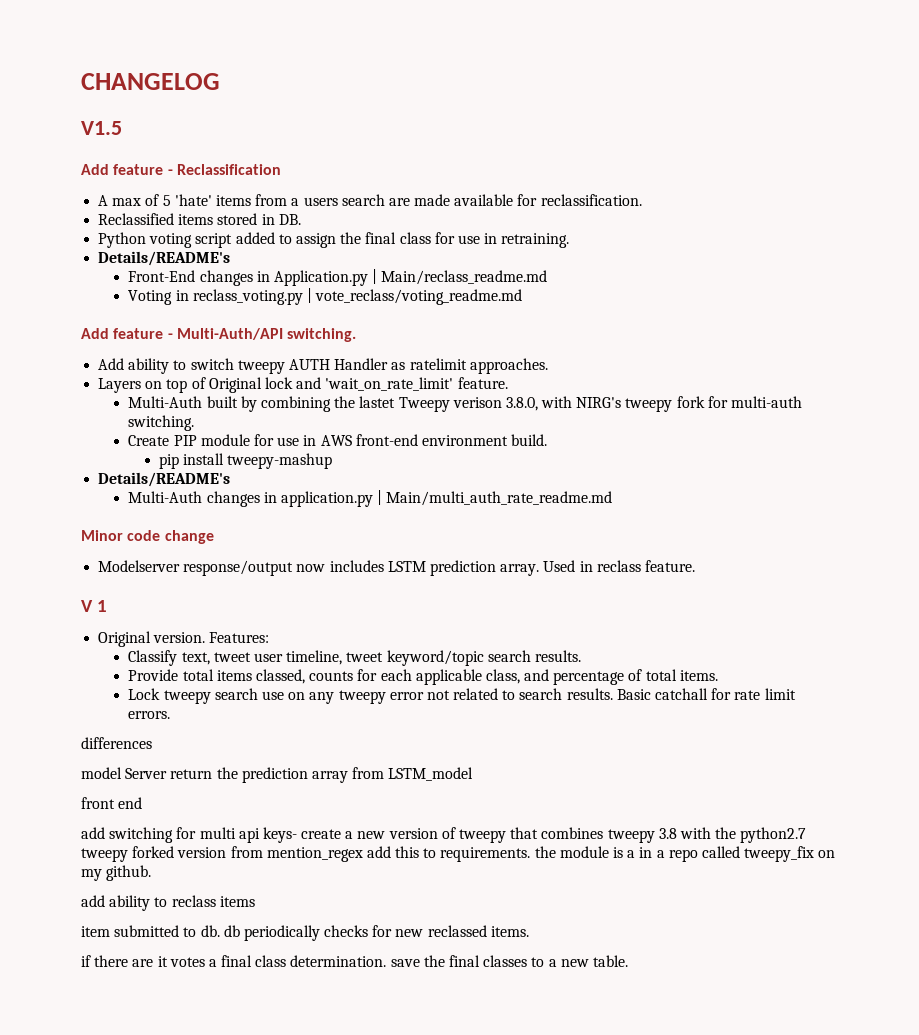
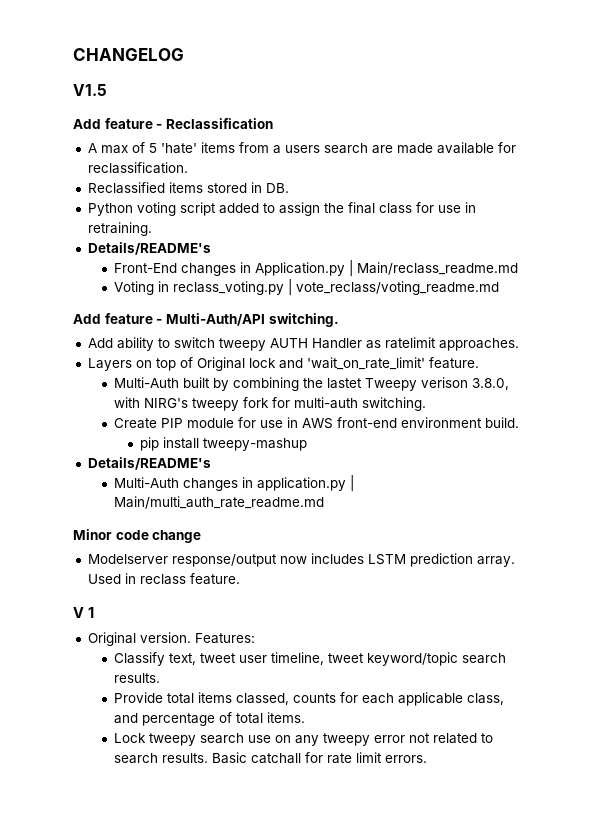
- differences
- model Server return the prediction array from LSTM_model
- front end
- add switching for multi api keys- create a new version of tweepy that combines tweepy 3.8 with the python2.7 tweepy forked version from mention_regex add this to requirements. the module is a in a repo called tweepy_fix on my github.
- add ability to reclass items
- item submitted to db. db periodically checks for new reclassed items.
- if there are it votes a final class determination. save the final classes to a new table.

